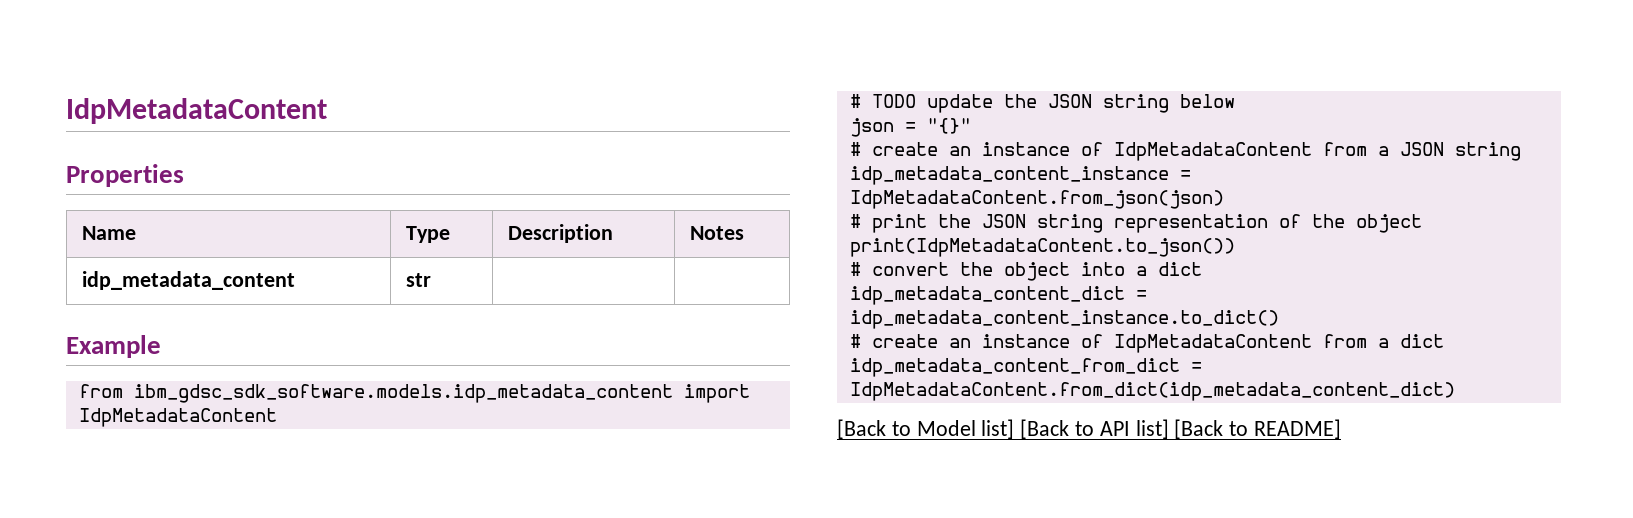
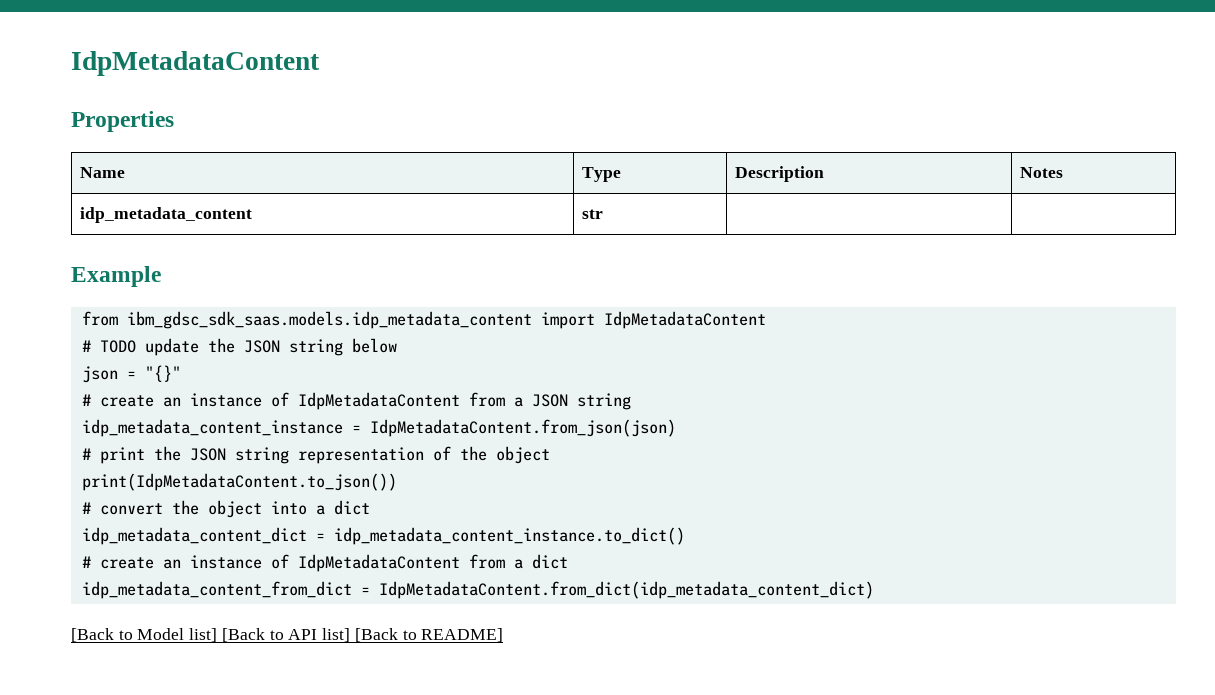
- from ibm_gdsc_sdk_software.models.idp_metadata_content import IdpMetadataContent
+ from ibm_gdsc_sdk_saas.models.idp_metadata_content import IdpMetadataContent

